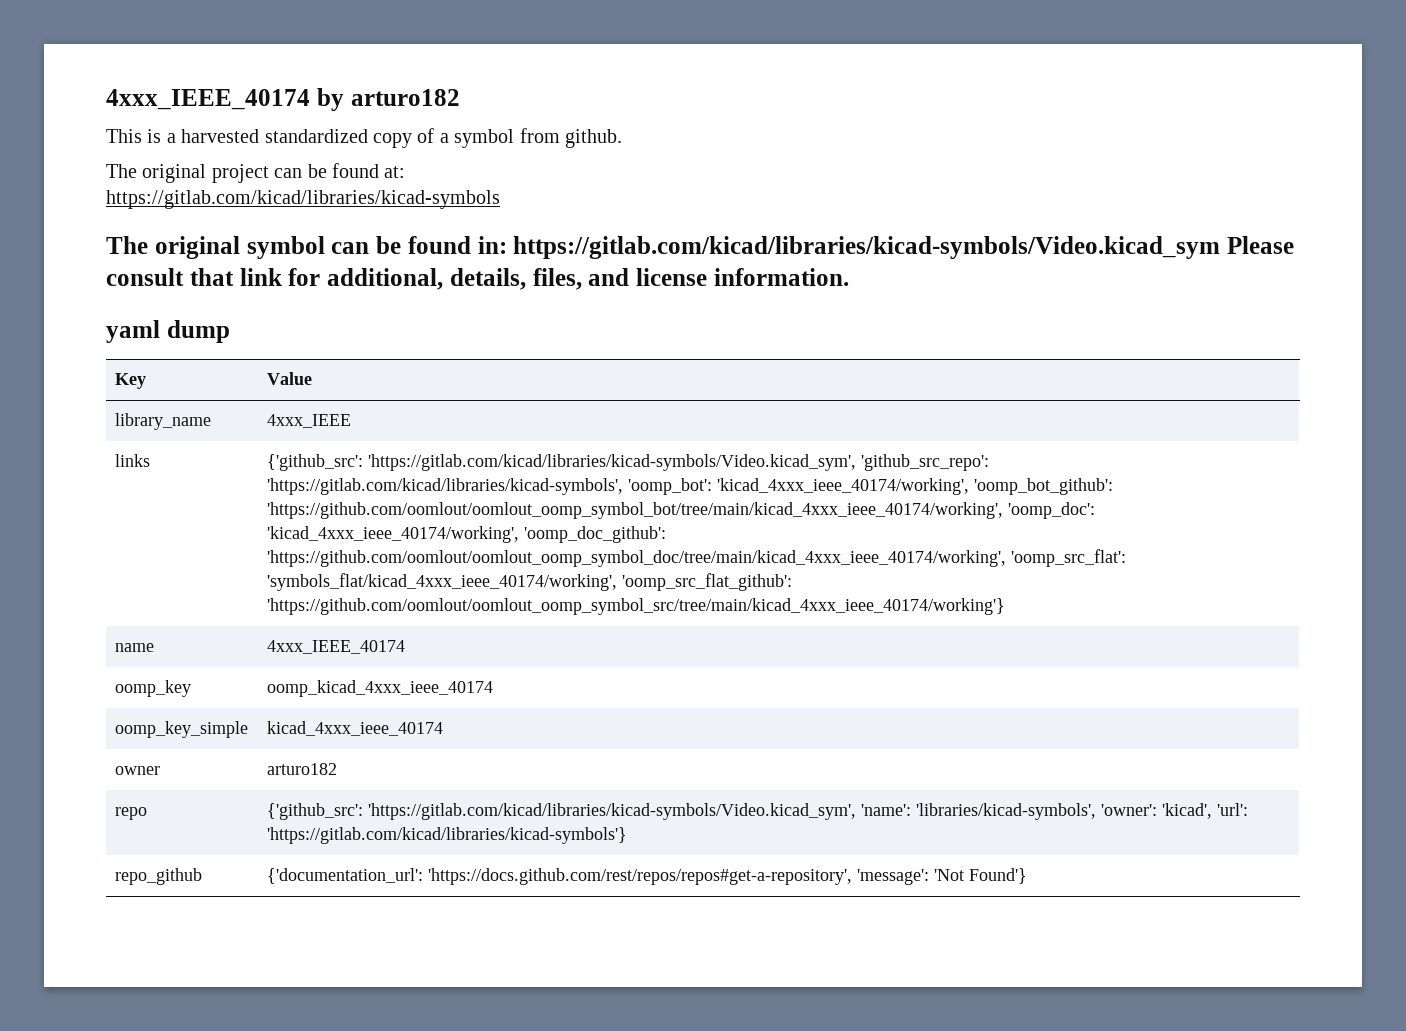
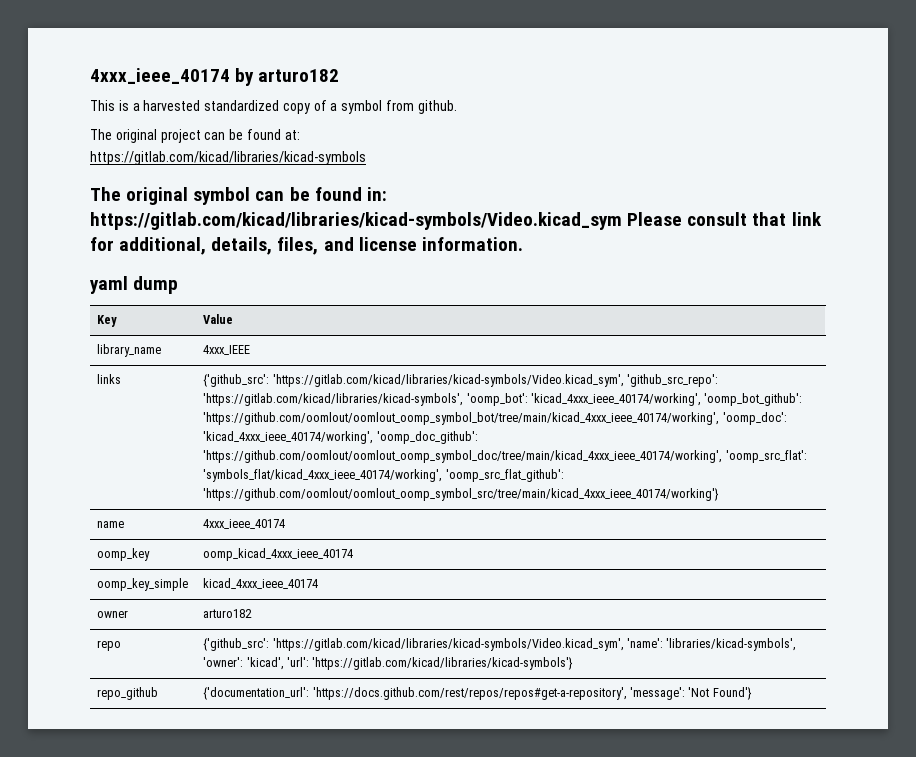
- 4xxx_IEEE_40174 by arturo182
+ 4xxx_ieee_40174 by arturo182
- name | 4xxx_IEEE_40174
+ name | 4xxx_ieee_40174

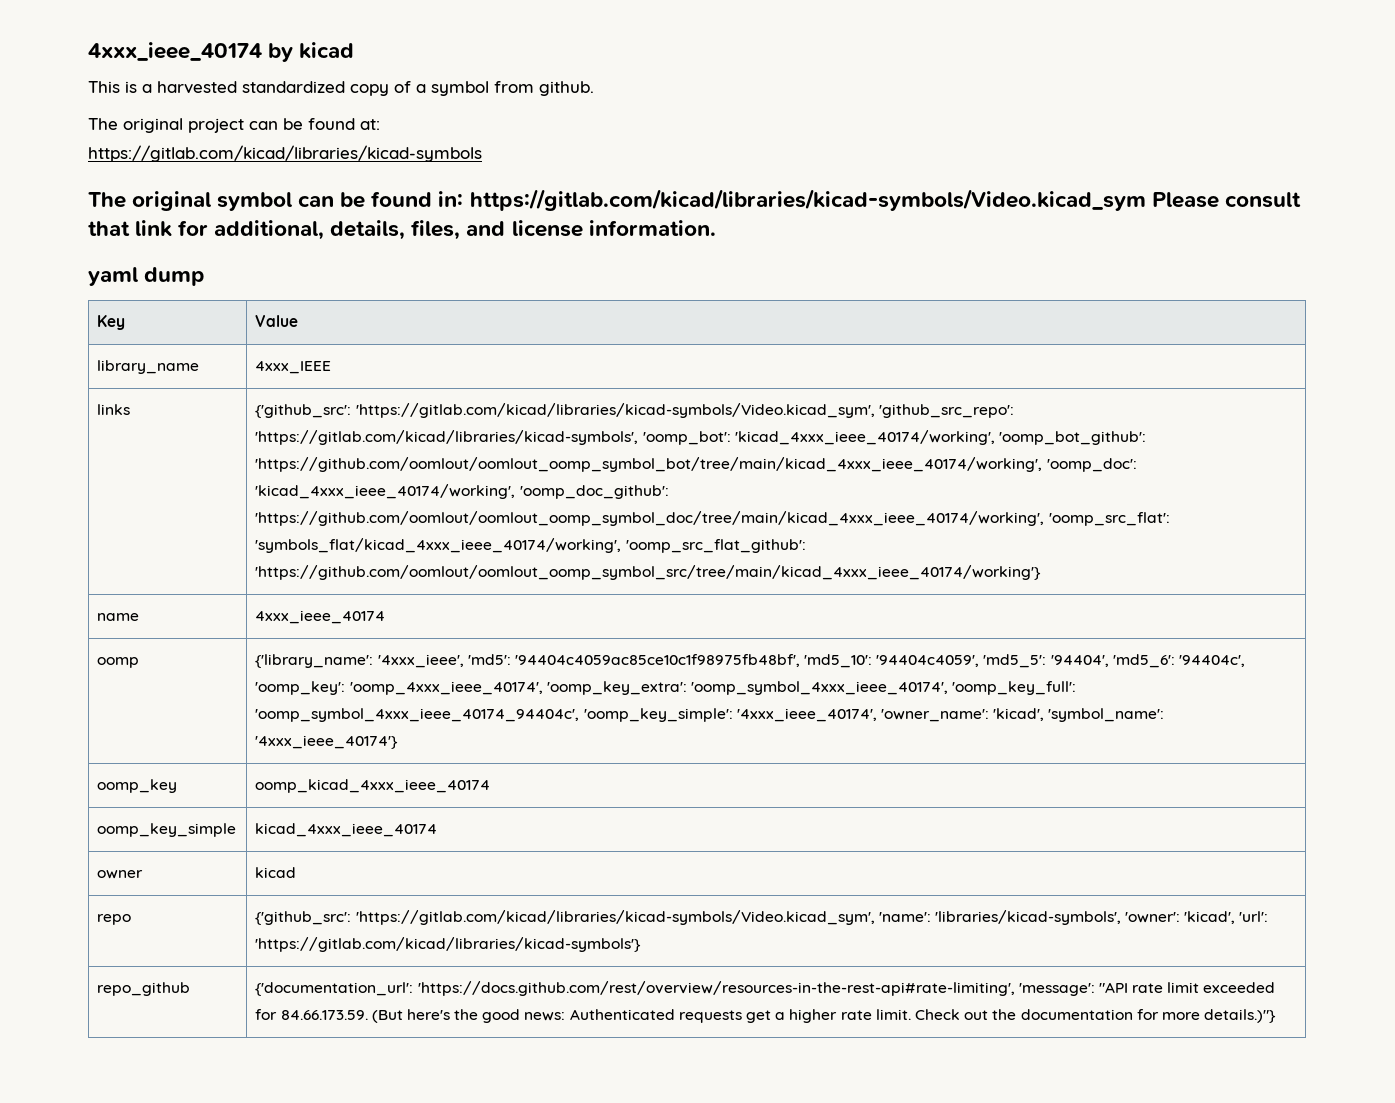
- 4xxx_ieee_40174 by arturo182
+ 4xxx_ieee_40174 by kicad
+ oomp | {'library_name': '4xxx_ieee', 'md5': '94404c4059ac85ce10c1f98975fb48bf', 'md5_10': '94404c4059', 'md5_5': '94404', 'md5_6': '94404c', 'oomp_key': 'oomp_4xxx_ieee_40174', 'oomp_key_extra': 'oomp_symbol_4xxx_ieee_40174', 'oomp_key_full': 'oomp_symbol_4xxx_ieee_40174_94404c', 'oomp_key_simple': '4xxx_ieee_40174', 'owner_name': 'kicad', 'symbol_name': '4xxx_ieee_40174'}
- owner | arturo182
+ owner | kicad
- repo_github | {'documentation_url': 'https://docs.github.com/rest/repos/repos#get-a-repository', 'message': 'Not Found'}
+ repo_github | {'documentation_url': 'https://docs.github.com/rest/overview/resources-in-the-rest-api#rate-limiting', 'message': "API rate limit exceeded for 84.66.173.59. (But here's the good news: Authenticated requests get a higher rate limit. Check out the documentation for more details.)"}

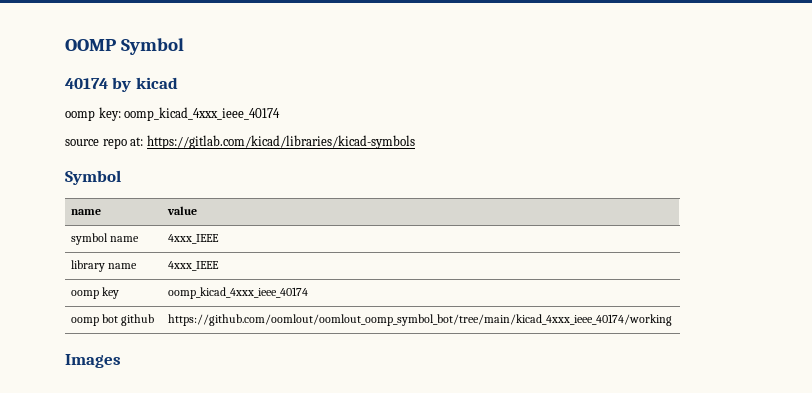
- 4xxx_ieee_40174 by kicad
+ OOMP Symbol
+ 40174 by kicad
- This is a harvested standardized copy of a symbol from github.
- The original project can be found at:
- https://gitlab.com/kicad/libraries/kicad-symbols
- The original symbol can be found in: https://gitlab.com/kicad/libraries/kicad-symbols/Video.kicad_sym Please consult that link for additional, details, files, and license information.
- yaml dump
- Key | Value
- library_name | 4xxx_IEEE
- links | {'github_src': 'https://gitlab.com/kicad/libraries/kicad-symbols/Video.kicad_sym', 'github_src_repo': 'https://gitlab.com/kicad/libraries/kicad-symbols', 'oomp_bot': 'kicad_4xxx_ieee_40174/working', 'oomp_bot_github': 'https://github.com/oomlout/oomlout_oomp_symbol_bot/tree/main/kicad_4xxx_ieee_40174/working', 'oomp_doc': 'kicad_4xxx_ieee_40174/working', 'oomp_doc_github': 'https://github.com/oomlout/oomlout_oomp_symbol_doc/tree/main/kicad_4xxx_ieee_40174/working', 'oomp_src_flat': 'symbols_flat/kicad_4xxx_ieee_40174/working', 'oomp_src_flat_github': 'https://github.com/oomlout/oomlout_oomp_symbol_src/tree/main/kicad_4xxx_ieee_40174/working'}
- name | 4xxx_ieee_40174
- oomp | {'library_name': '4xxx_ieee', 'md5': '94404c4059ac85ce10c1f98975fb48bf', 'md5_10': '94404c4059', 'md5_5': '94404', 'md5_6': '94404c', 'oomp_key': 'oomp_4xxx_ieee_40174', 'oomp_key_extra': 'oomp_symbol_4xxx_ieee_40174', 'oomp_key_full': 'oomp_symbol_4xxx_ieee_40174_94404c', 'oomp_key_simple': '4xxx_ieee_40174', 'owner_name': 'kicad', 'symbol_name': '4xxx_ieee_40174'}
- oomp_key | oomp_kicad_4xxx_ieee_40174
- oomp_key_simple | kicad_4xxx_ieee_40174
- owner | kicad
- repo | {'github_src': 'https://gitlab.com/kicad/libraries/kicad-symbols/Video.kicad_sym', 'name': 'libraries/kicad-symbols', 'owner': 'kicad', 'url': 'https://gitlab.com/kicad/libraries/kicad-symbols'}
- repo_github | {'documentation_url': 'https://docs.github.com/rest/overview/resources-in-the-rest-api#rate-limiting', 'message': "API rate limit exceeded for 84.66.173.59. (But here's the good news: Authenticated requests get a higher rate limit. Check out the documentation for more details.)"}
+ oomp key: oomp_kicad_4xxx_ieee_40174
+ source repo at: https://gitlab.com/kicad/libraries/kicad-symbols
+ Symbol
+ name | value
+ symbol name | 4xxx_IEEE
+ library name | 4xxx_IEEE
+ oomp key | oomp_kicad_4xxx_ieee_40174
+ oomp bot github | https://github.com/oomlout/oomlout_oomp_symbol_bot/tree/main/kicad_4xxx_ieee_40174/working
+ Images

